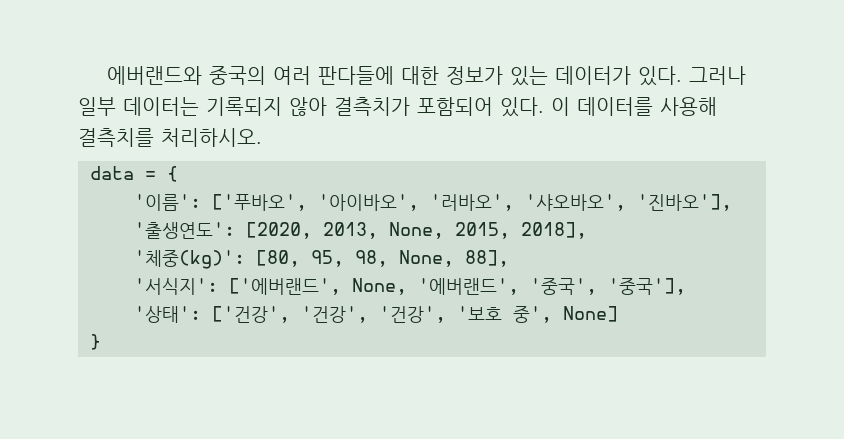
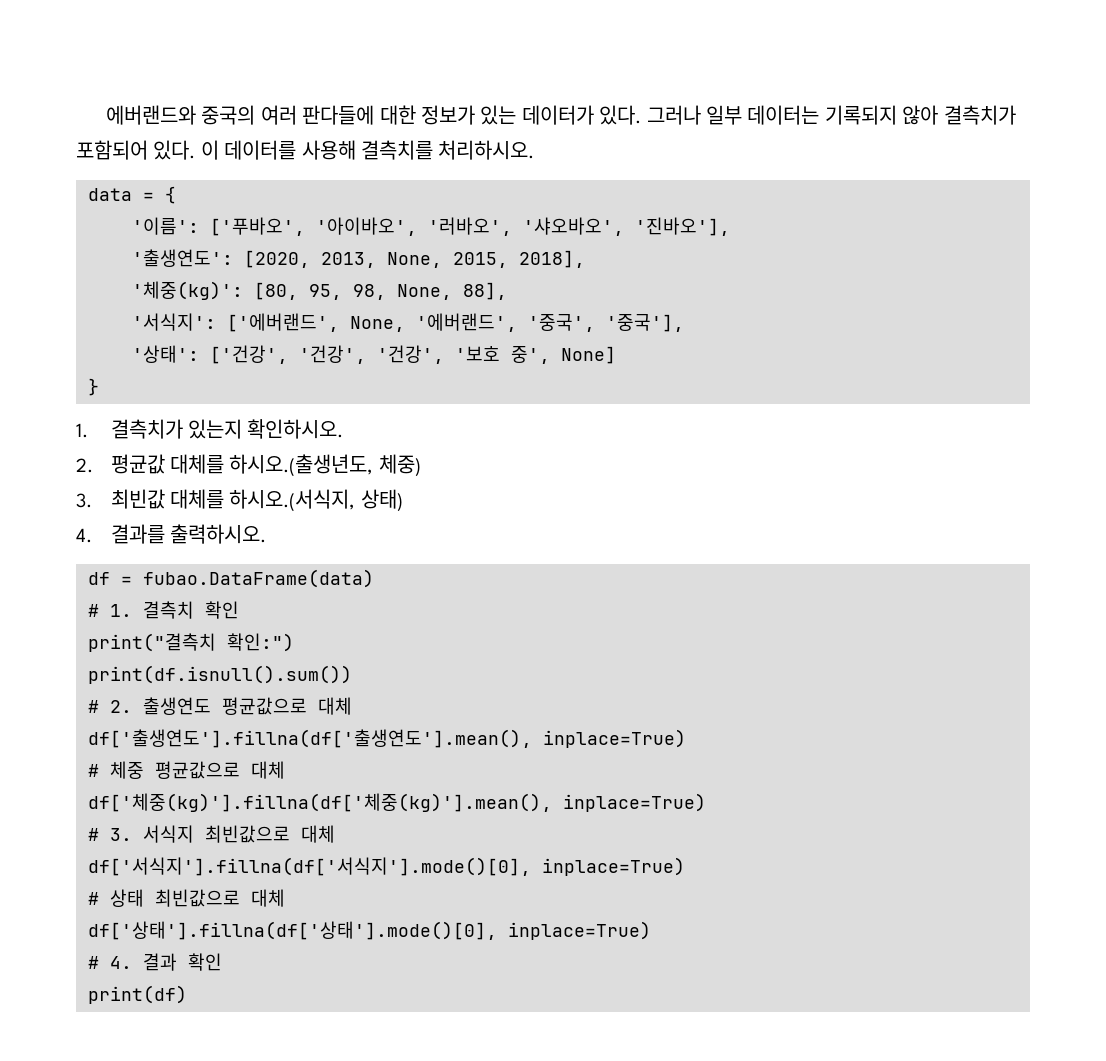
+ 1. 결측치가 있는지 확인하시오.
+ 2. 평균값 대체를 하시오.(출생년도, 체중)
+ 3. 최빈값 대체를 하시오.(서식지, 상태)
+ 4. 결과를 출력하시오.
+ df = fubao.DataFrame(data)
+ # 1. 결측치 확인
+ print("결측치 확인:")
+ print(df.isnull().sum())
+ # 2. 출생연도 평균값으로 대체
+ df['출생연도'].fillna(df['출생연도'].mean(), inplace=True)
+ # 체중 평균값으로 대체
+ df['체중(kg)'].fillna(df['체중(kg)'].mean(), inplace=True)
+ # 3. 서식지 최빈값으로 대체
+ df['서식지'].fillna(df['서식지'].mode()[0], inplace=True)
+ # 상태 최빈값으로 대체
+ df['상태'].fillna(df['상태'].mode()[0], inplace=True)
+ # 4. 결과 확인
+ print(df)

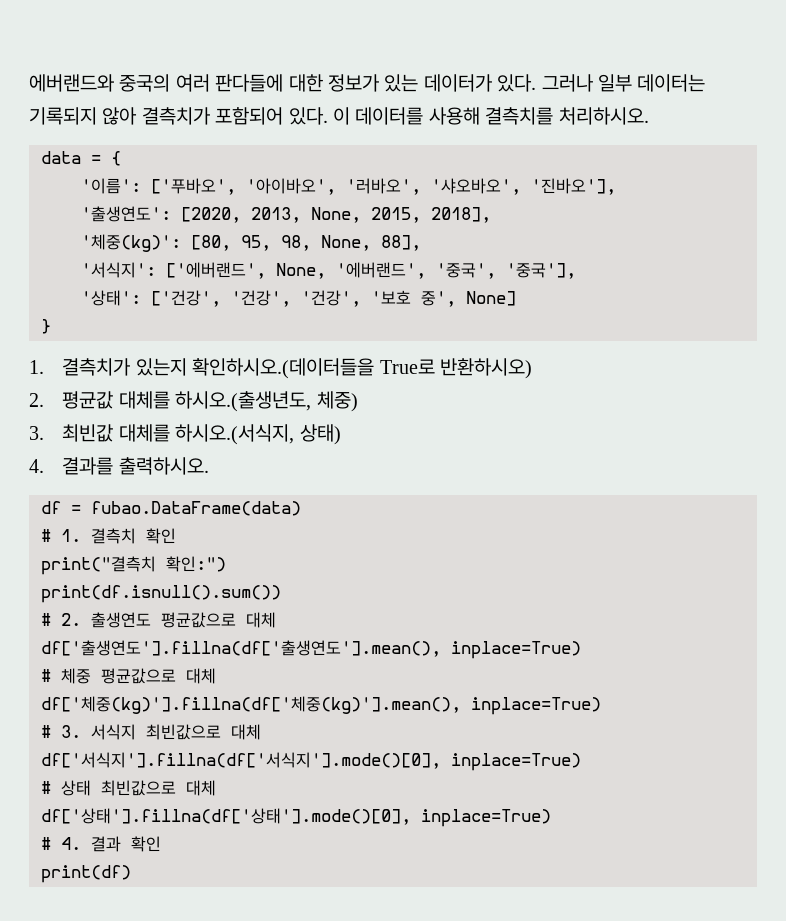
- 1. 결측치가 있는지 확인하시오.
+ 1. 결측치가 있는지 확인하시오.(데이터들을 True로 반환하시오)

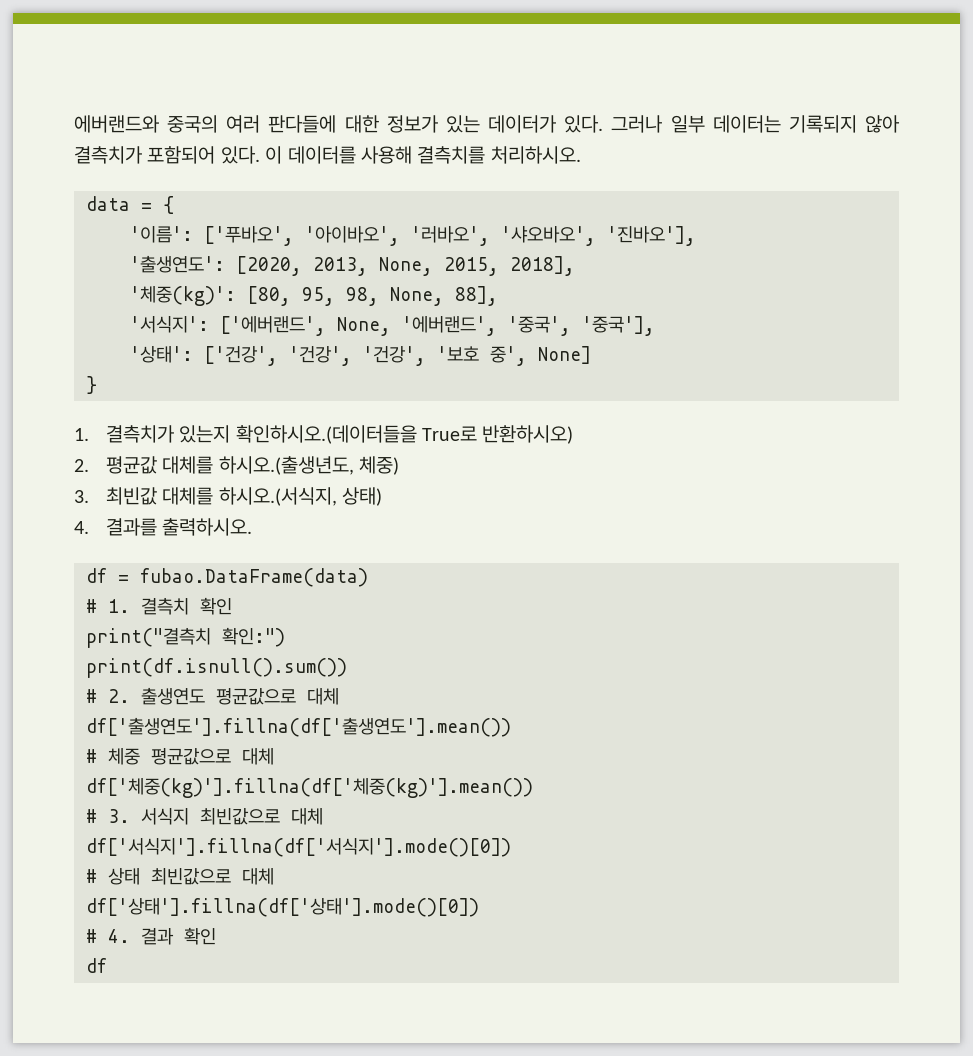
- df['출생연도'].fillna(df['출생연도'].mean(), inplace=True)
+ df['출생연도'].fillna(df['출생연도'].mean())
- df['체중(kg)'].fillna(df['체중(kg)'].mean(), inplace=True)
+ df['체중(kg)'].fillna(df['체중(kg)'].mean())
- df['서식지'].fillna(df['서식지'].mode()[0], inplace=True)
+ df['서식지'].fillna(df['서식지'].mode()[0])
- df['상태'].fillna(df['상태'].mode()[0], inplace=True)
+ df['상태'].fillna(df['상태'].mode()[0])
  # 4. 결과 확인
- print(df)
+ df

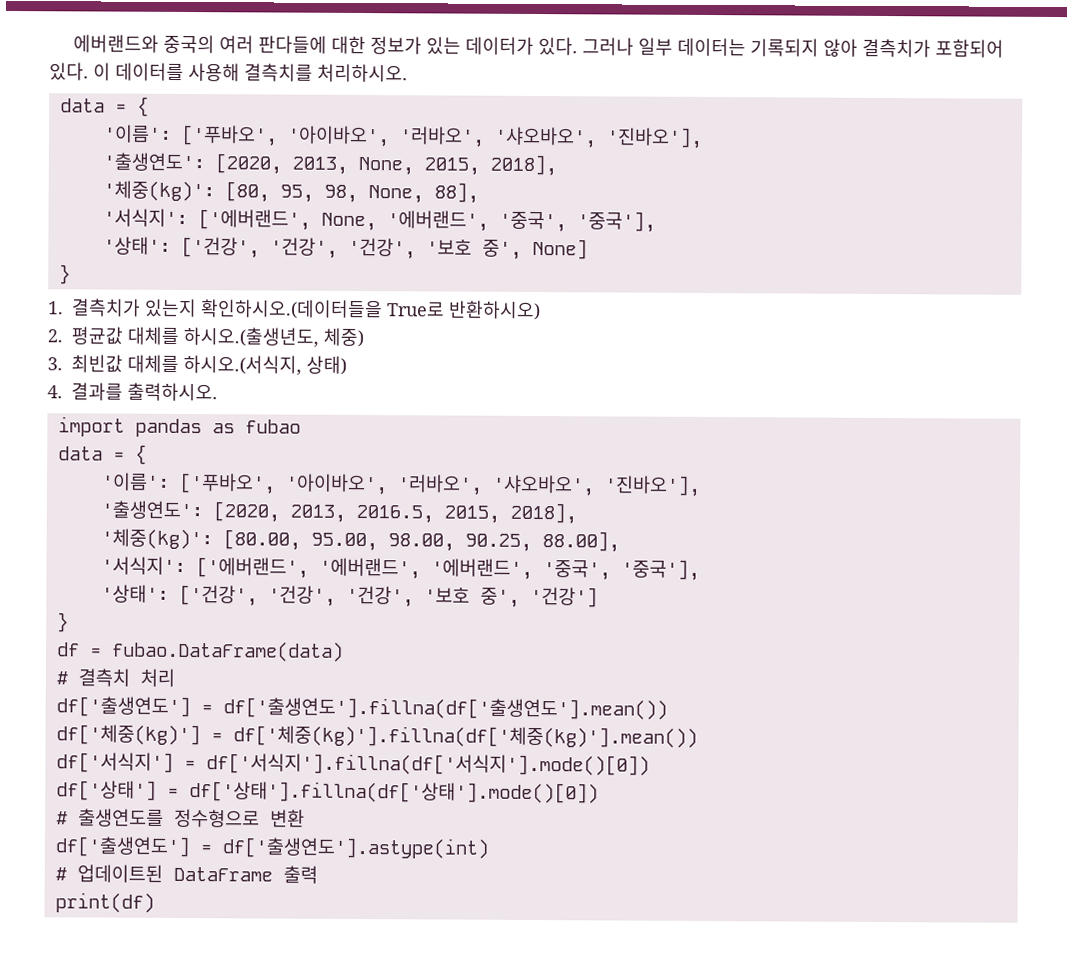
+ import pandas as fubao
+ data = {
+ '이름': ['푸바오', '아이바오', '러바오', '샤오바오', '진바오'],
+ '출생연도': [2020, 2013, 2016.5, 2015, 2018],
+ '체중(kg)': [80.00, 95.00, 98.00, 90.25, 88.00],
+ '서식지': ['에버랜드', '에버랜드', '에버랜드', '중국', '중국'],
+ '상태': ['건강', '건강', '건강', '보호 중', '건강']
+ }
  df = fubao.DataFrame(data)
- # 1. 결측치 확인
- print("결측치 확인:")
- print(df.isnull().sum())
- # 2. 출생연도 평균값으로 대체
- df['출생연도'].fillna(df['출생연도'].mean())
- # 체중 평균값으로 대체
- df['체중(kg)'].fillna(df['체중(kg)'].mean())
- # 3. 서식지 최빈값으로 대체
- df['서식지'].fillna(df['서식지'].mode()[0])
- # 상태 최빈값으로 대체
- df['상태'].fillna(df['상태'].mode()[0])
- # 4. 결과 확인
- df
+ # 결측치 처리
+ df['출생연도'] = df['출생연도'].fillna(df['출생연도'].mean())
+ df['체중(kg)'] = df['체중(kg)'].fillna(df['체중(kg)'].mean())
+ df['서식지'] = df['서식지'].fillna(df['서식지'].mode()[0])
+ df['상태'] = df['상태'].fillna(df['상태'].mode()[0])
+ # 출생연도를 정수형으로 변환
+ df['출생연도'] = df['출생연도'].astype(int)
+ # 업데이트된 DataFrame 출력
+ print(df)

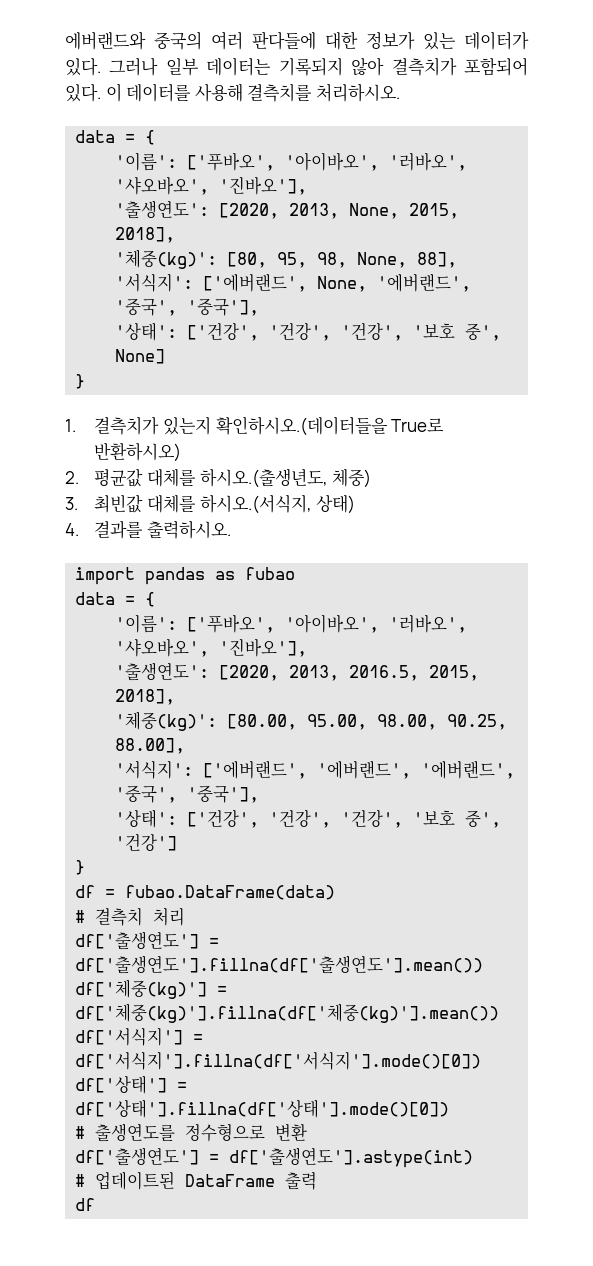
  # 업데이트된 DataFrame 출력
- print(df)
+ df

